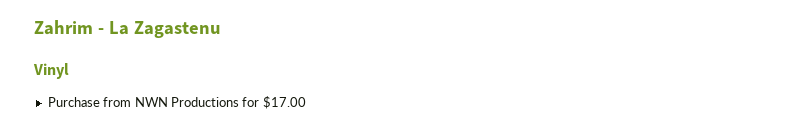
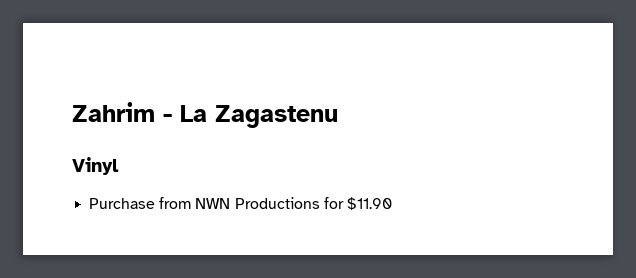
- Purchase from NWN Productions for $17.00
+ Purchase from NWN Productions for $11.90

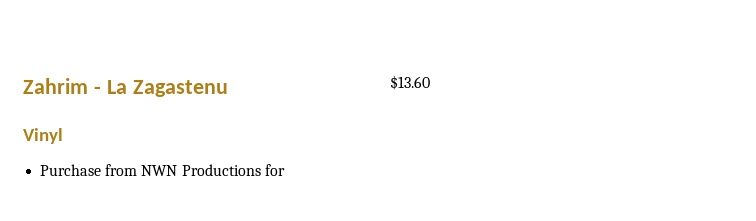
- Purchase from NWN Productions for $11.90
+ Purchase from NWN Productions for $13.60

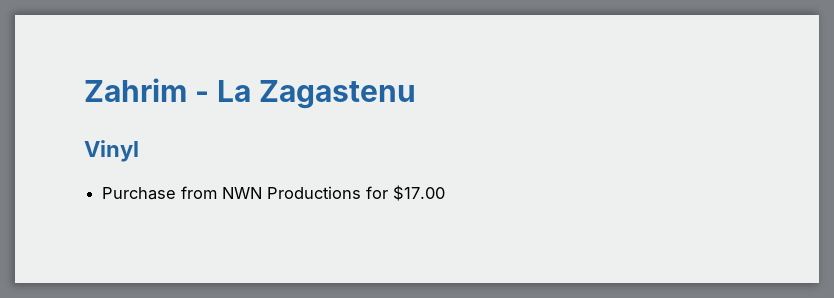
- Purchase from NWN Productions for $13.60
+ Purchase from NWN Productions for $17.00

